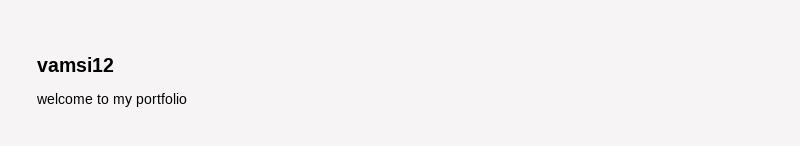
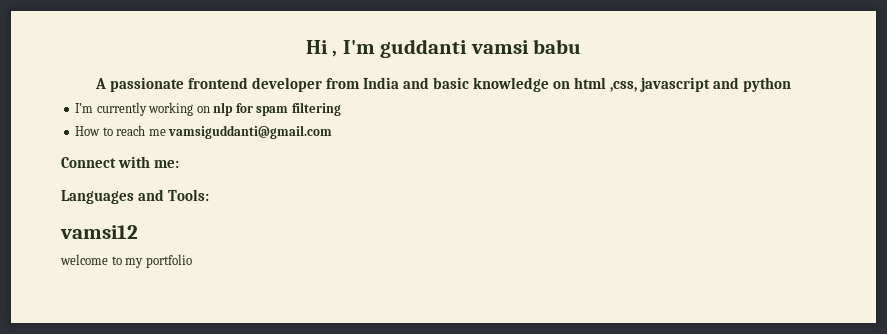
+ Hi , I'm guddanti vamsi babu
+ A passionate frontend developer from India and basic knowledge on html ,css, javascript and python
+ I’m currently working on nlp for spam filtering
+ How to reach me vamsiguddanti@gmail.com
+ Connect with me:
+ Languages and Tools:

